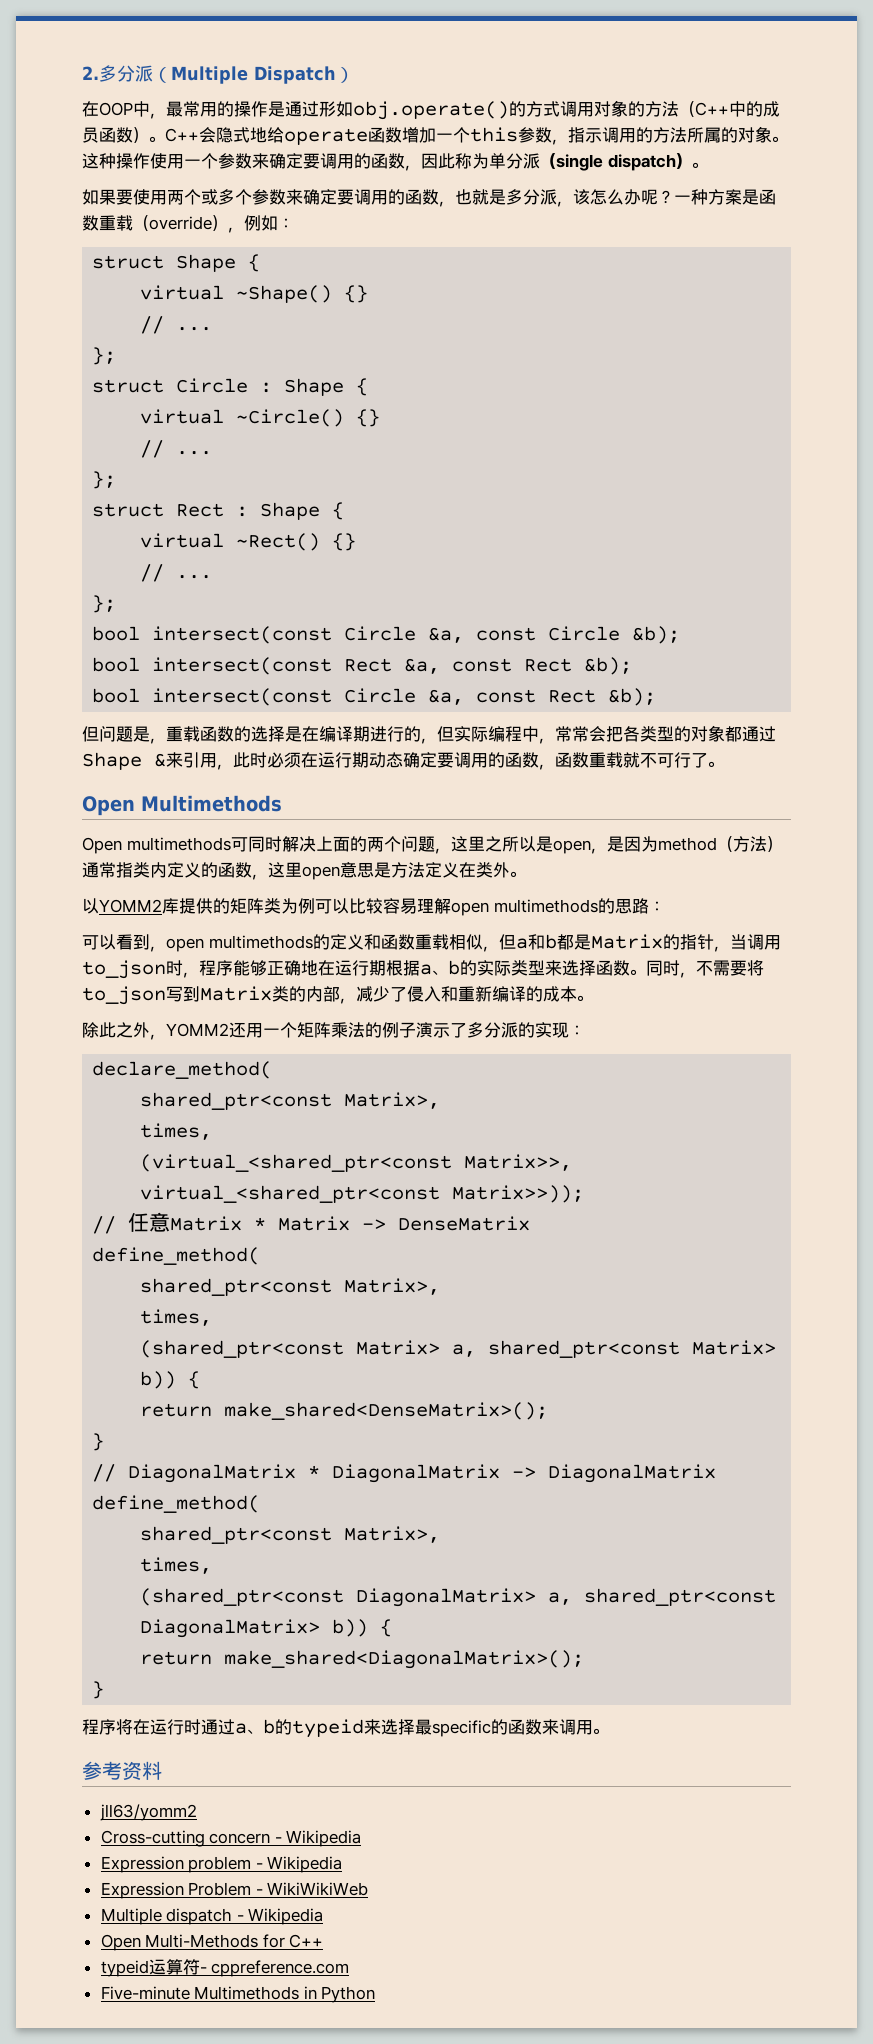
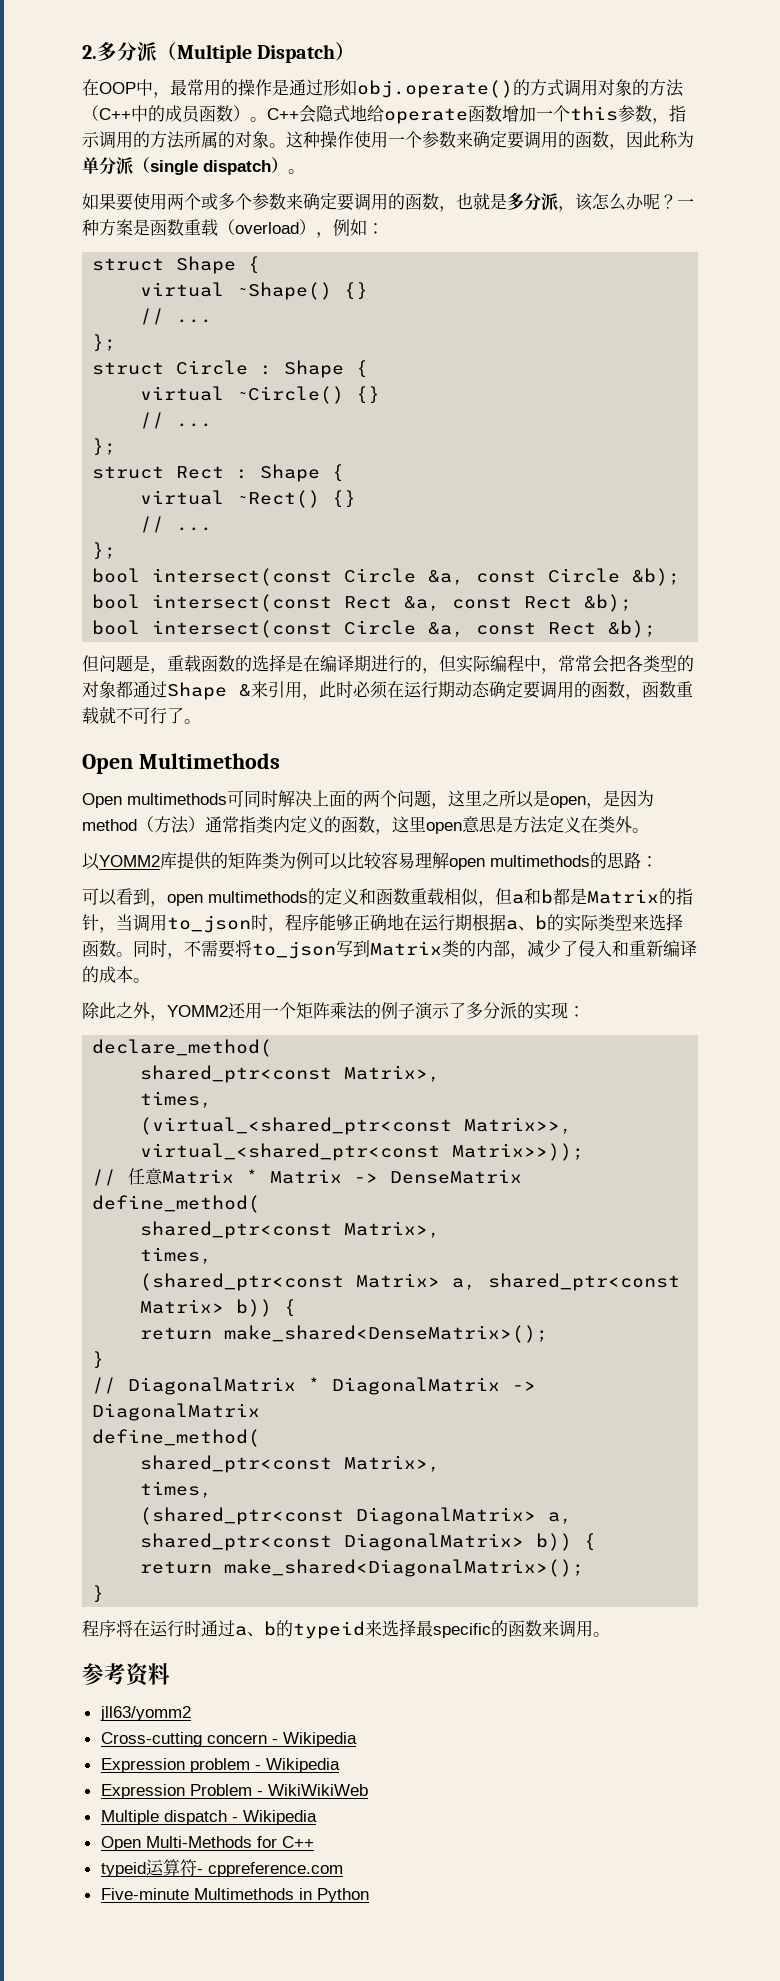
- 一种方案是函数重载（override），例如：
+ 一种方案是函数重载（overload），例如：

